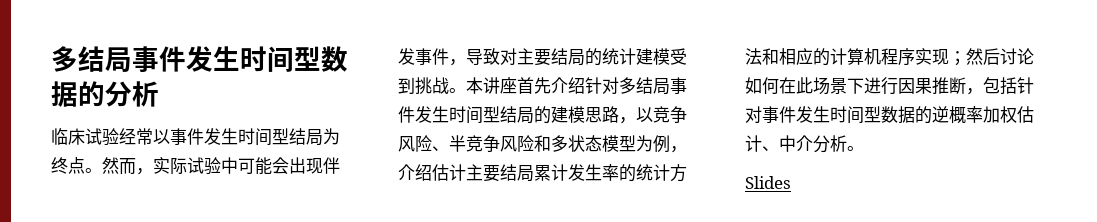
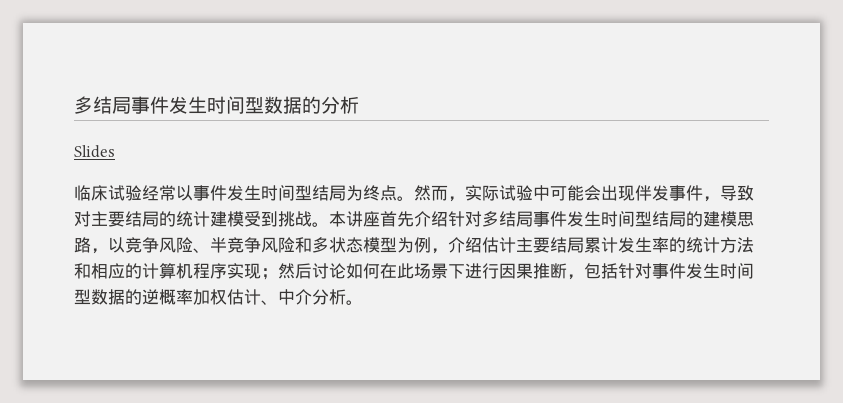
+ Slides
- Slides

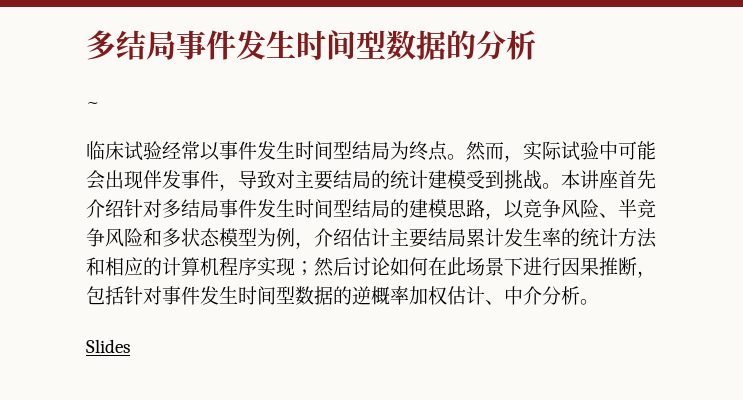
- Slides
+ ~
+ Slides

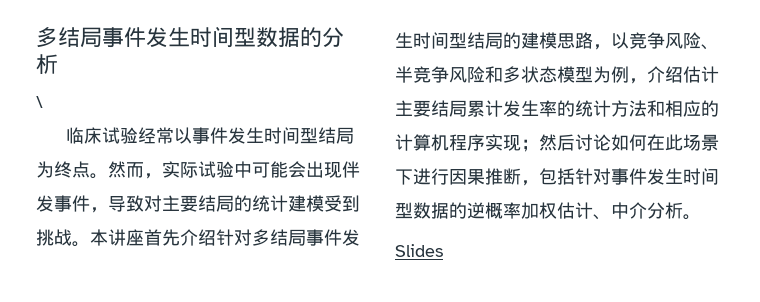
- ~
+ \

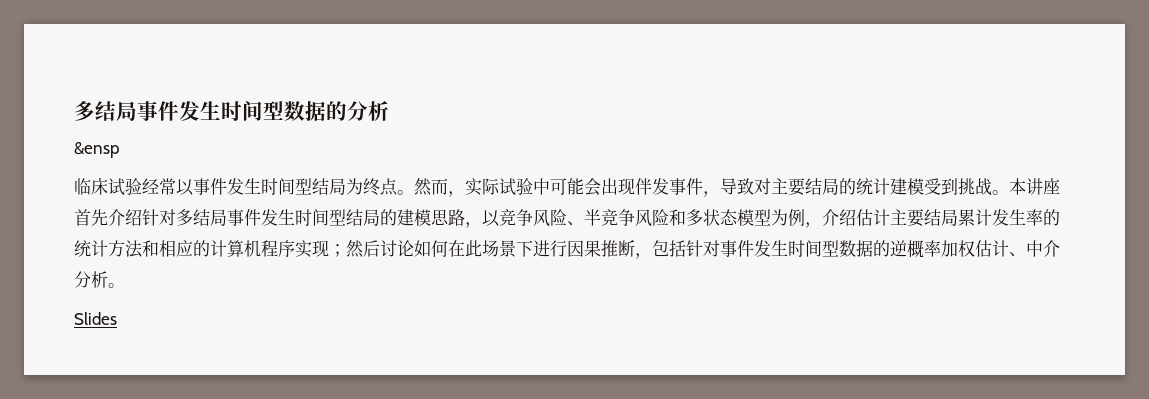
- \
+ &ensp

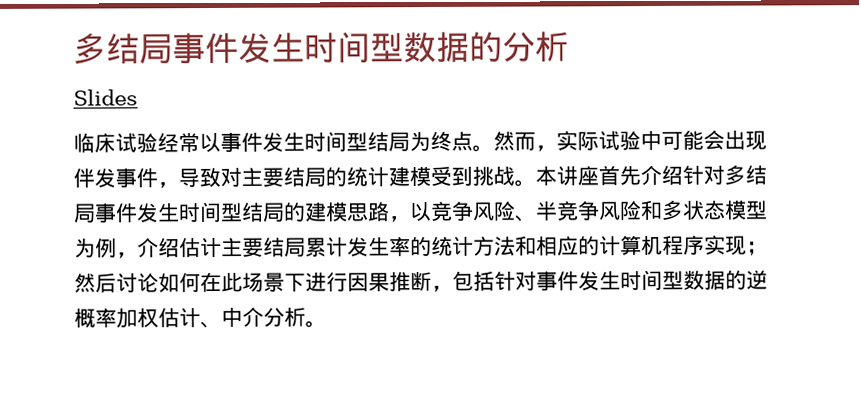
- &ensp
+ Slides
- Slides

